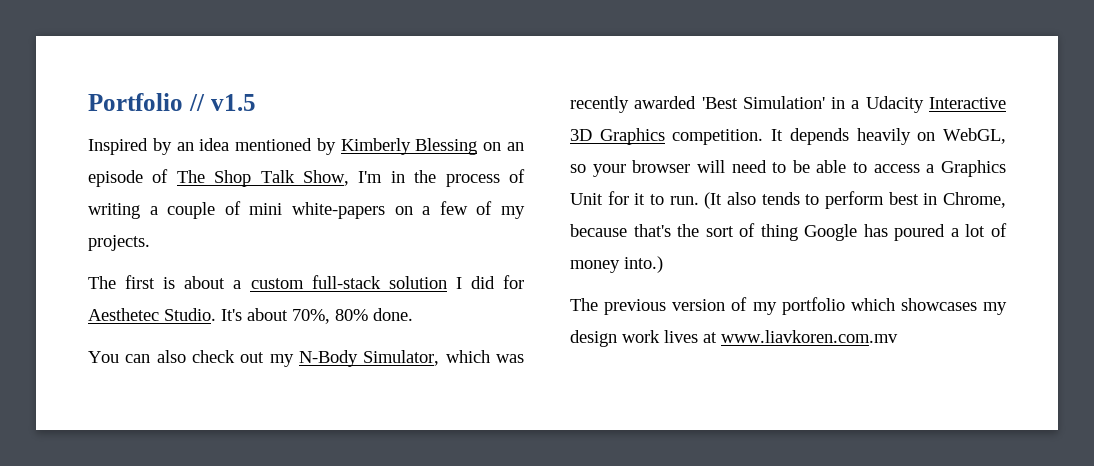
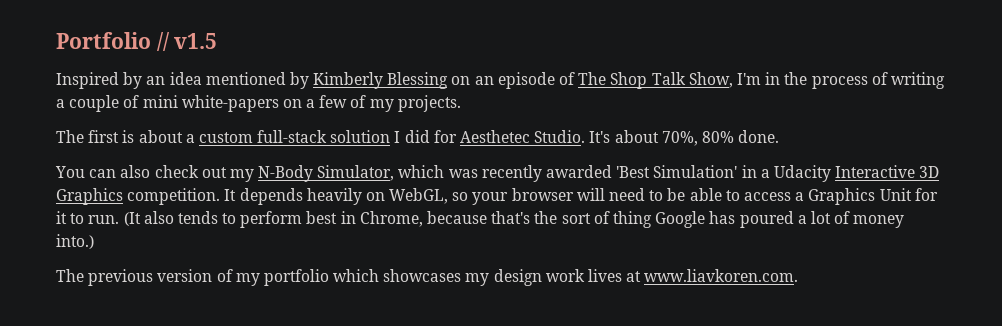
- The previous version of my portfolio which showcases my design work lives at www.liavkoren.com.mv
+ The previous version of my portfolio which showcases my design work lives at www.liavkoren.com.

